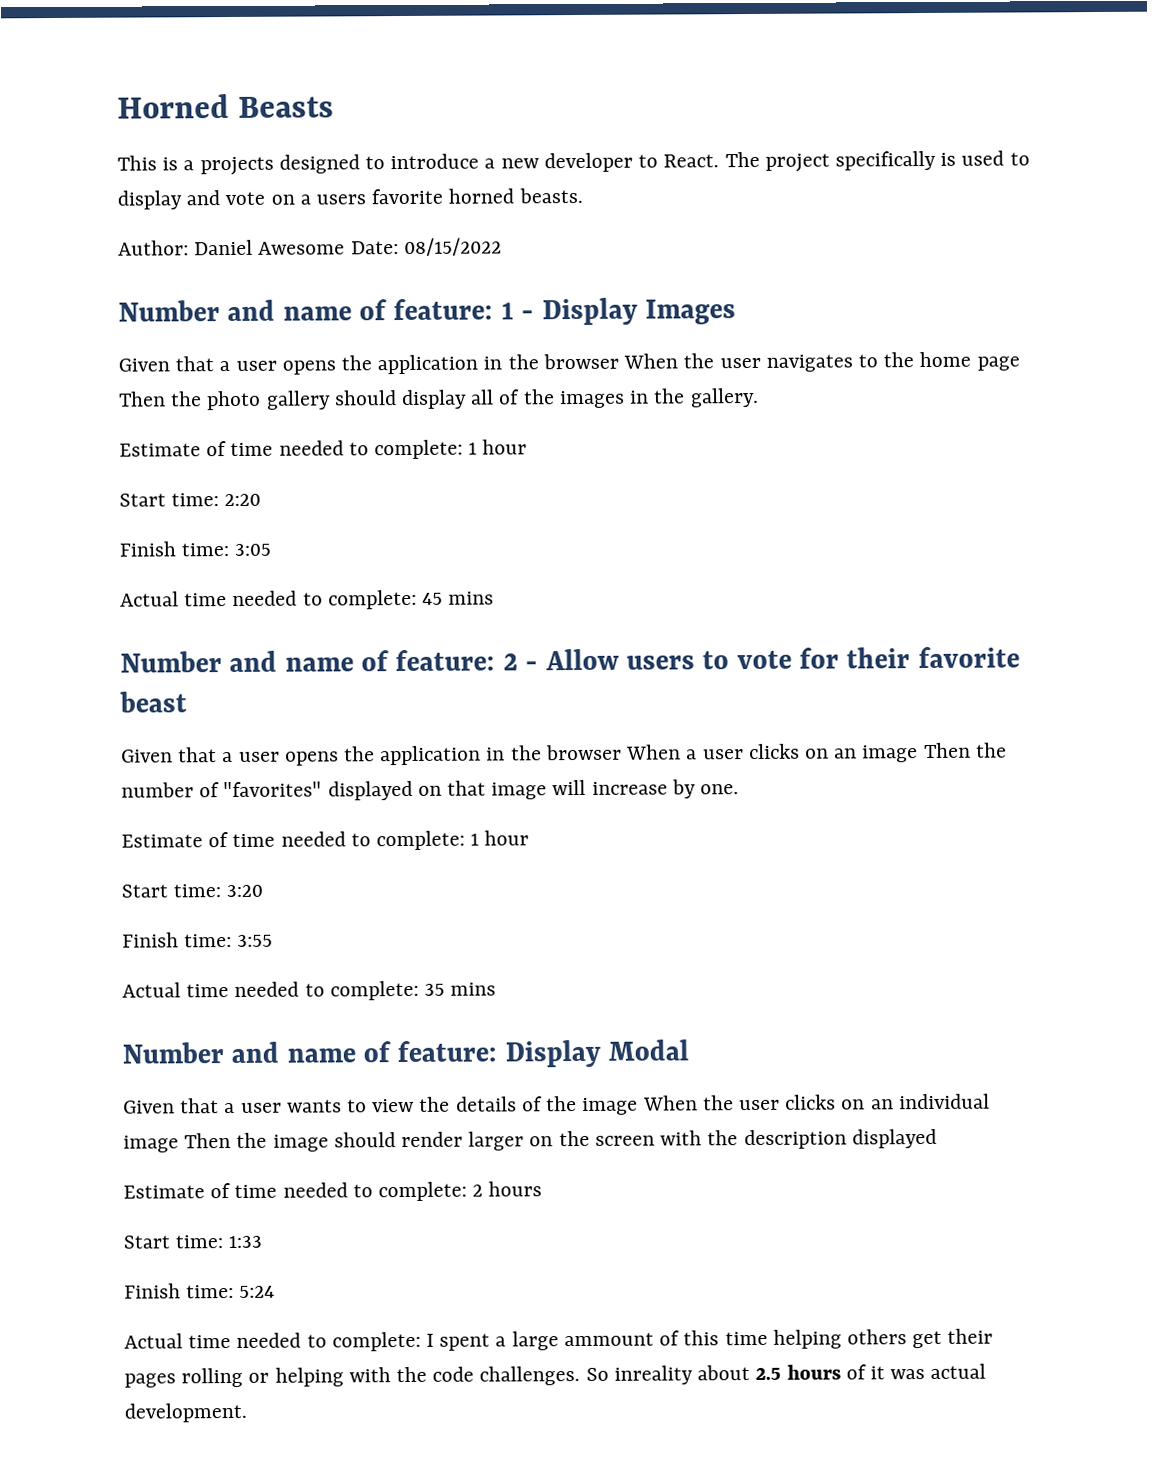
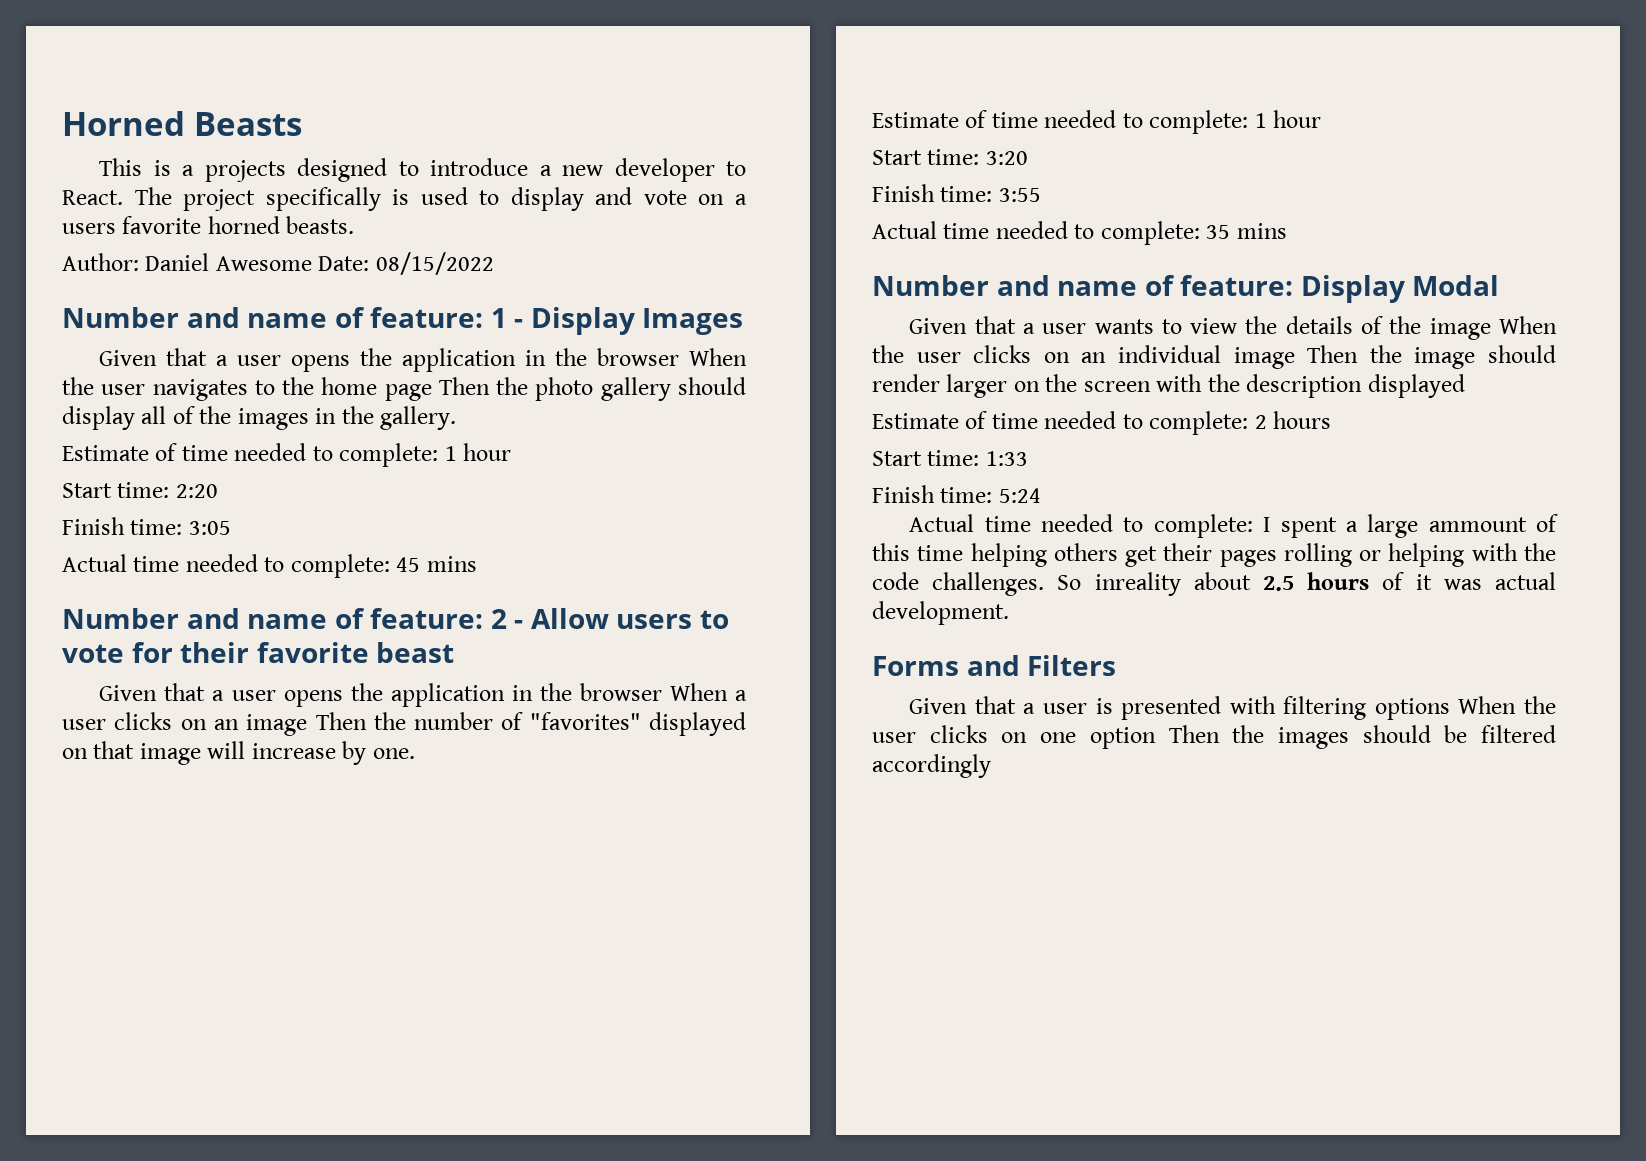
+ Forms and Filters
+ Given that a user is presented with filtering options When the user clicks on one option Then the images should be filtered accordingly

